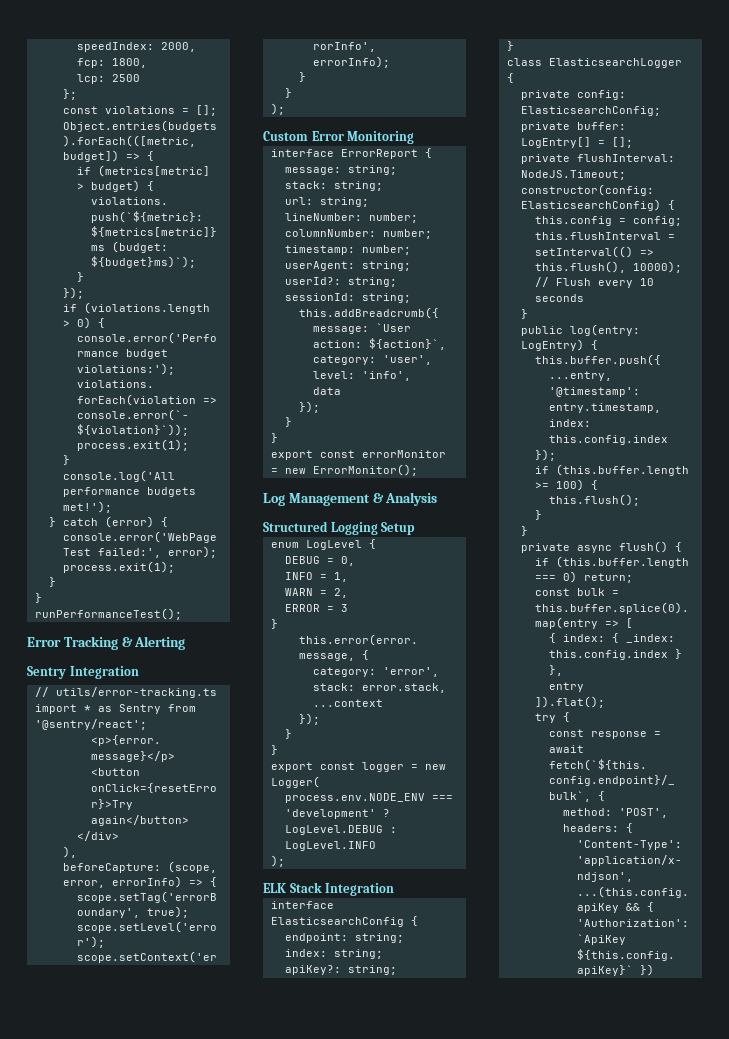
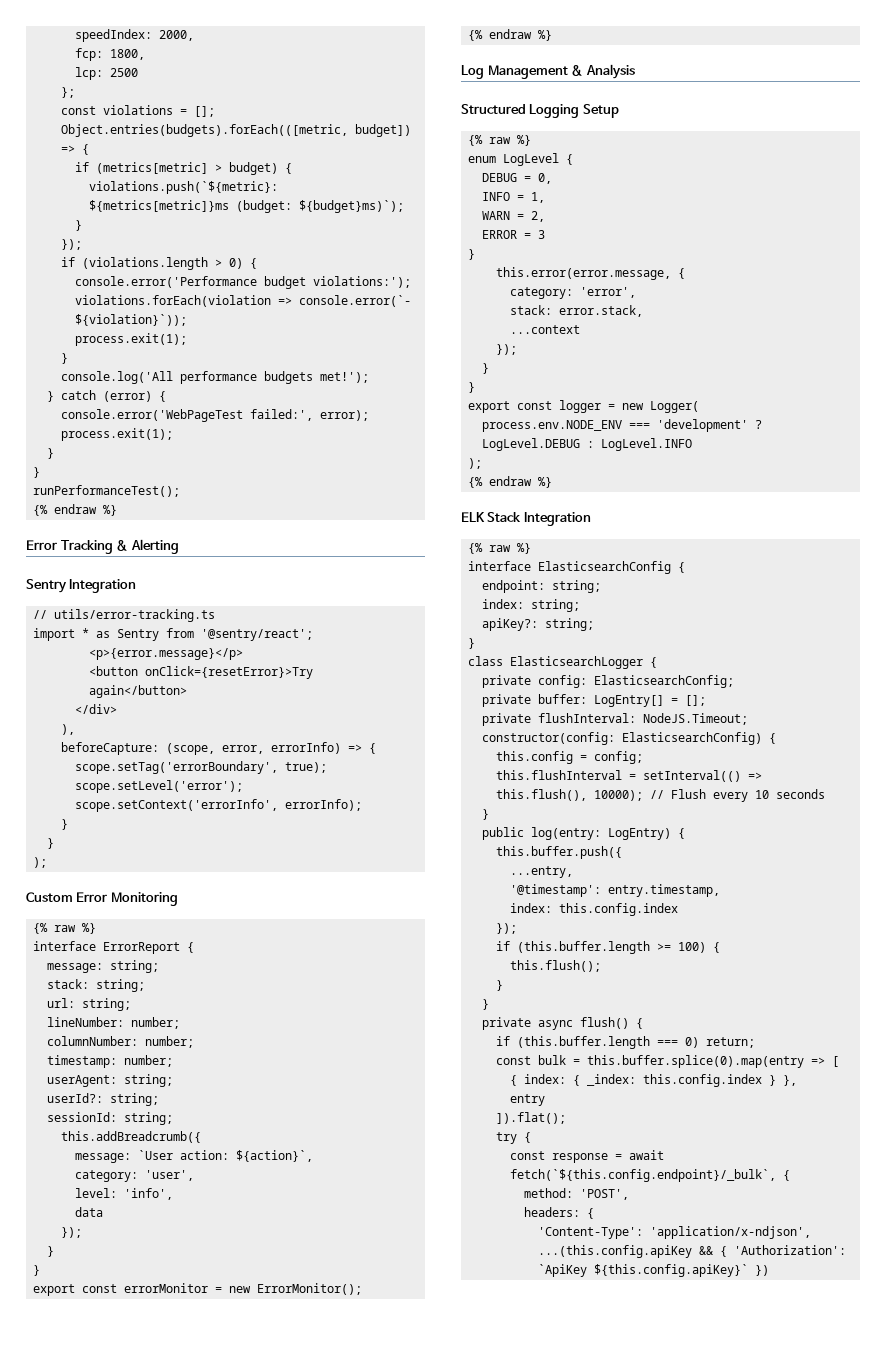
  runPerformanceTest();
+ {% endraw %}
  Custom Error Monitoring
+ {% raw %}
  export const errorMonitor = new ErrorMonitor();
+ {% endraw %}
  Structured Logging Setup
+ {% raw %}
  LogLevel.DEBUG : LogLevel.INFO
  );
+ {% endraw %}
  ELK Stack Integration
+ {% raw %}

